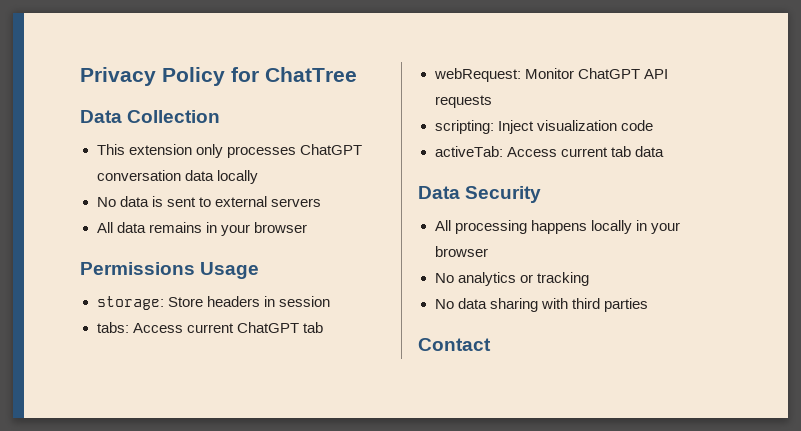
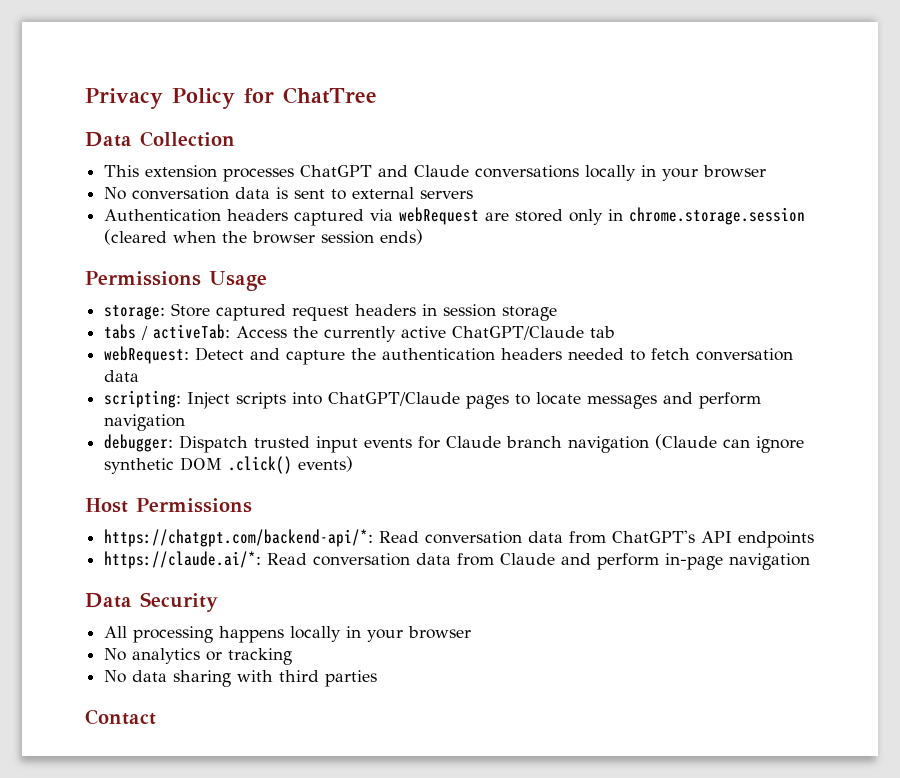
- This extension only processes ChatGPT conversation data locally
- No data is sent to external servers
+ This extension processes ChatGPT and Claude conversations locally in your browser
+ No conversation data is sent to external servers
- All data remains in your browser
+ Authentication headers captured via webRequest are stored only in chrome.storage.session (cleared when the browser session ends)
- storage: Store headers in session
- tabs: Access current ChatGPT tab
- webRequest: Monitor ChatGPT API requests
- scripting: Inject visualization code
- activeTab: Access current tab data
+ storage: Store captured request headers in session storage
+ tabs / activeTab: Access the currently active ChatGPT/Claude tab
+ webRequest: Detect and capture the authentication headers needed to fetch conversation data
+ scripting: Inject scripts into ChatGPT/Claude pages to locate messages and perform navigation
+ debugger: Dispatch trusted input events for Claude branch navigation (Claude can ignore synthetic DOM .click() events)
+ Host Permissions
+ https://chatgpt.com/backend-api/*: Read conversation data from ChatGPT's API endpoints
+ https://claude.ai/*: Read conversation data from Claude and perform in-page navigation

